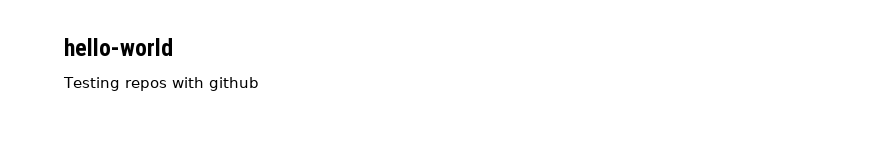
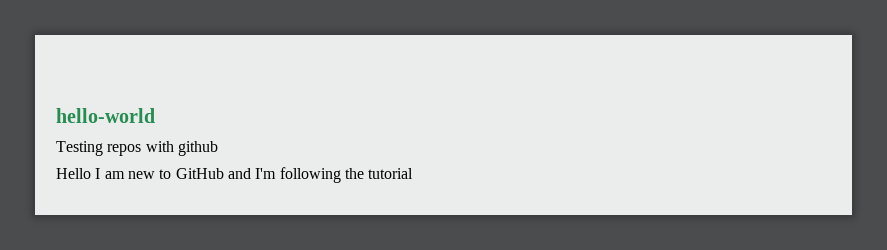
+ Hello I am new to GitHub and I'm following the tutorial

